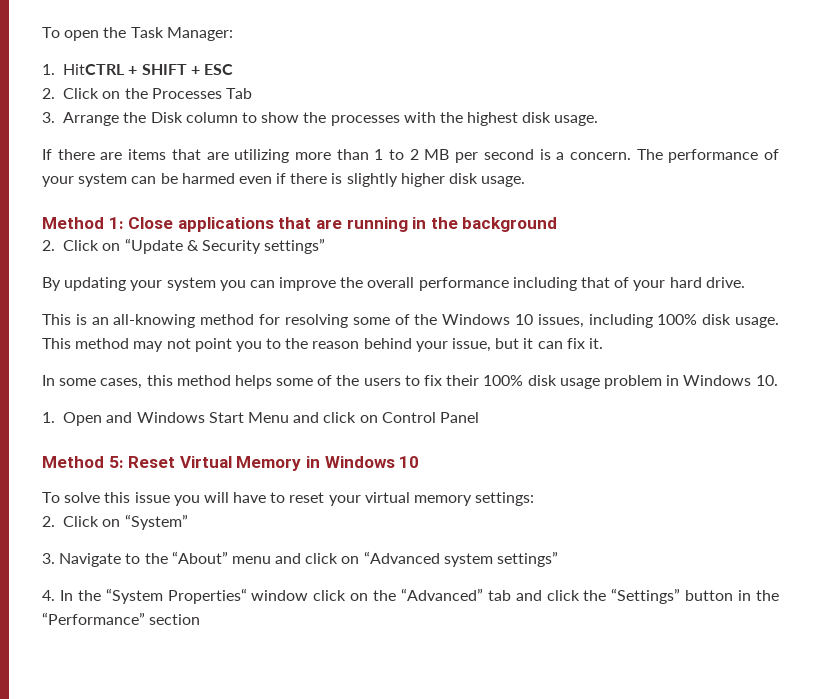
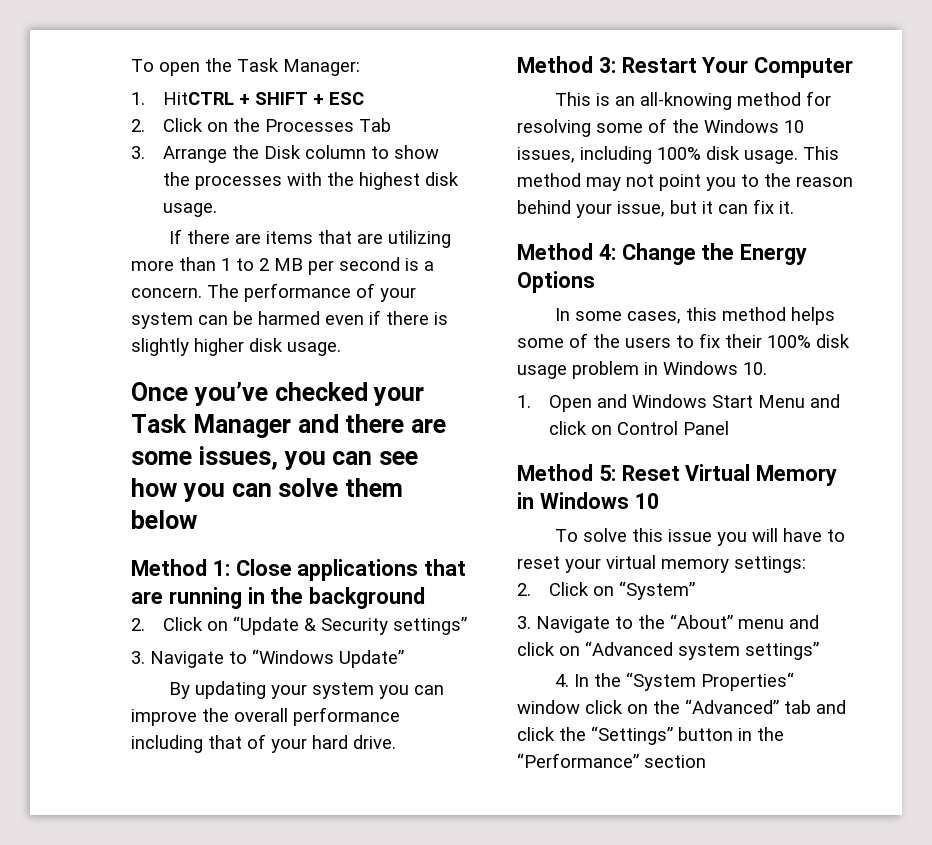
+ Once you’ve checked your Task Manager and there are some issues, you can see how you can solve them below
+ 3. Navigate to “Windows Update”
+ Method 3: Restart Your Computer
+ Method 4: Change the Energy Options

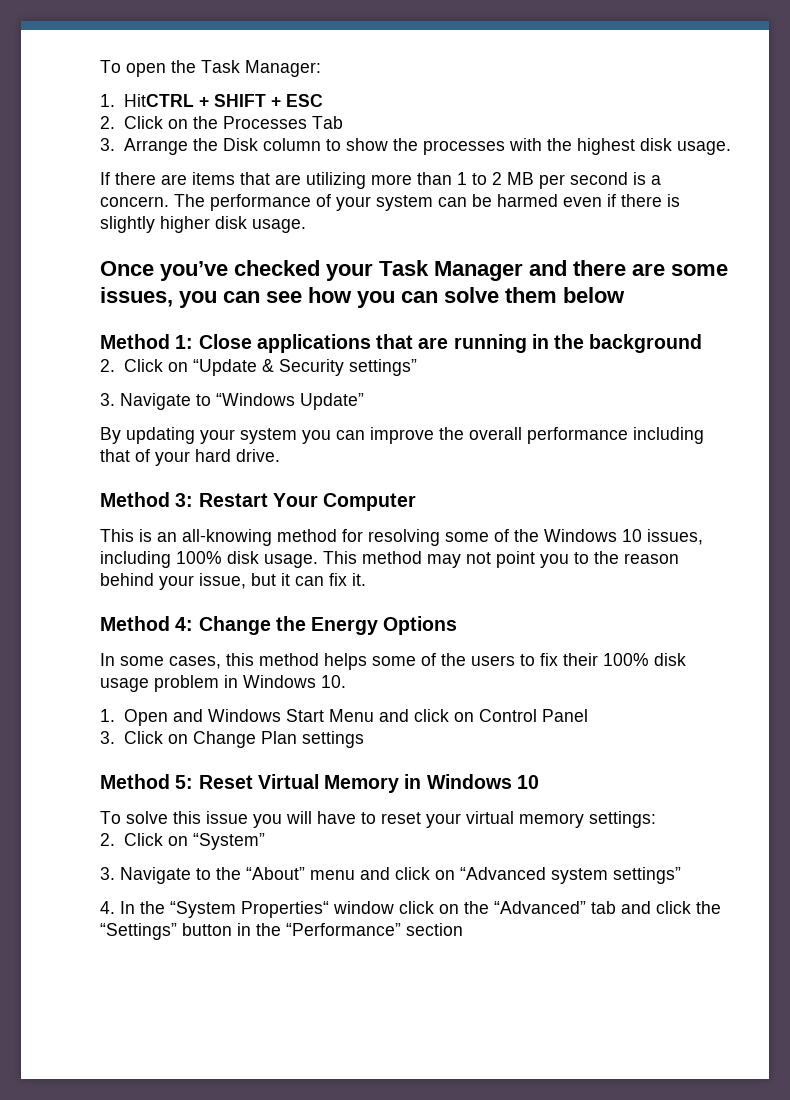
+ 3. Click on Change Plan settings

